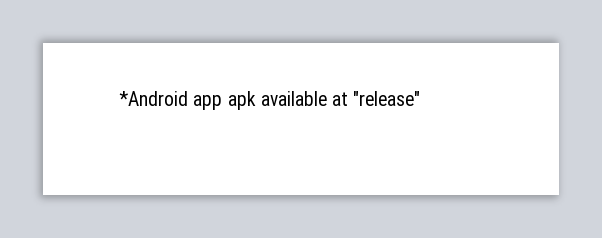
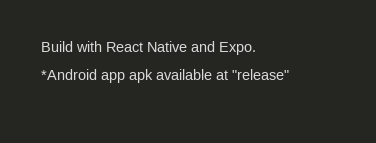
+ Build with React Native and Expo.

